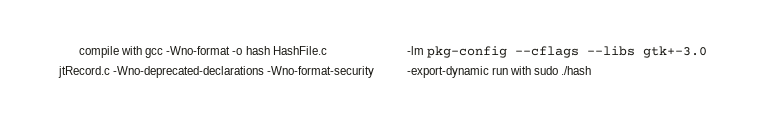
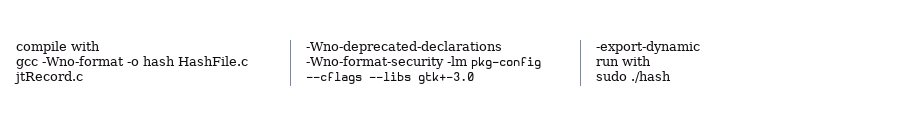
- compile with gcc -Wno-format -o hash HashFile.c jtRecord.c -Wno-deprecated-declarations -Wno-format-security -lm pkg-config --cflags --libs gtk+-3.0 -export-dynamic run with sudo ./hash
+ compile with
+ gcc -Wno-format -o hash HashFile.c jtRecord.c -Wno-deprecated-declarations -Wno-format-security -lm pkg-config --cflags --libs gtk+-3.0 -export-dynamic
+ run with
+ sudo ./hash

